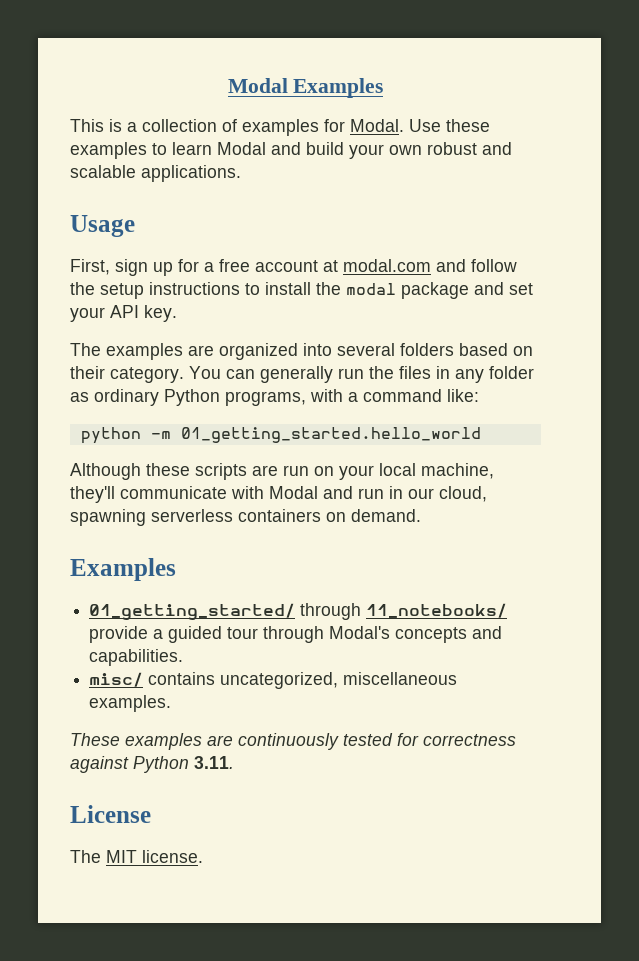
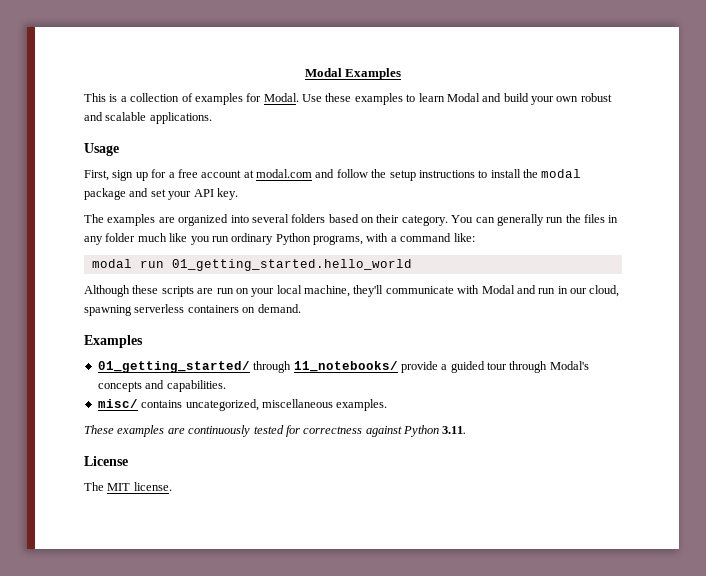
- You can generally run the files in any folder as ordinary Python programs, with a command like:
+ You can generally run the files in any folder much like you run ordinary Python programs, with a command like:
- python -m 01_getting_started.hello_world
+ modal run 01_getting_started.hello_world

